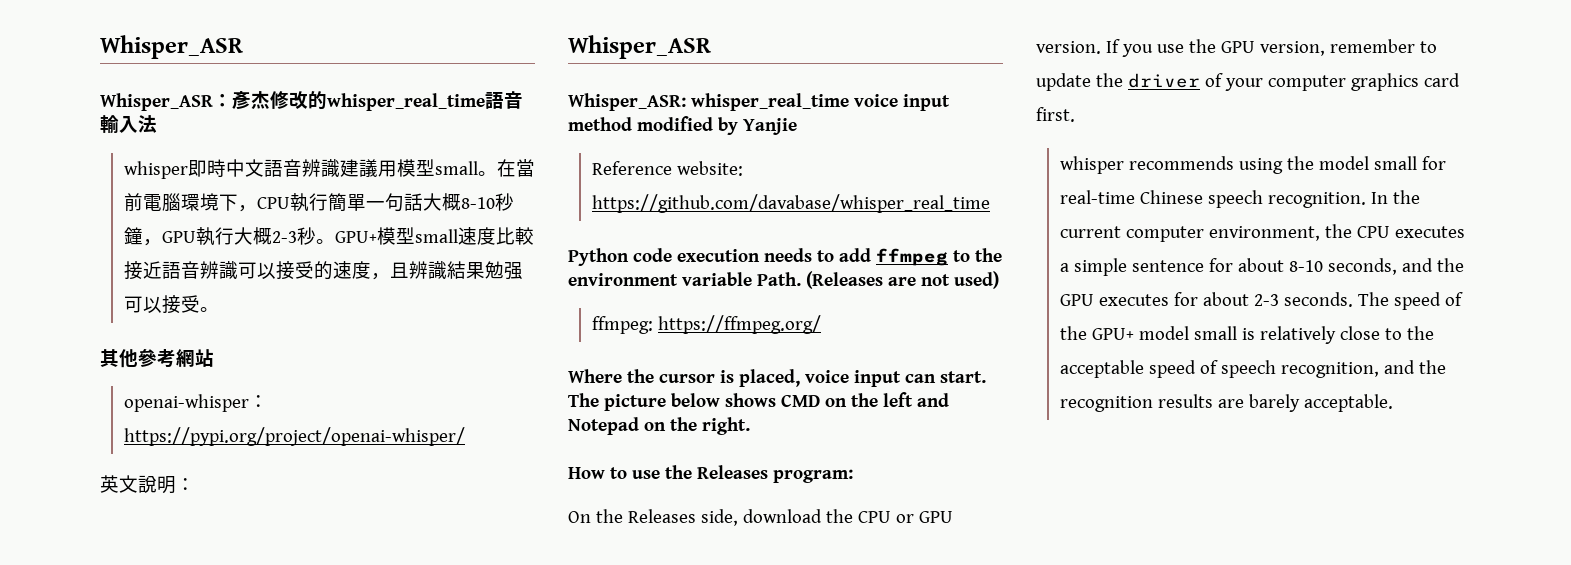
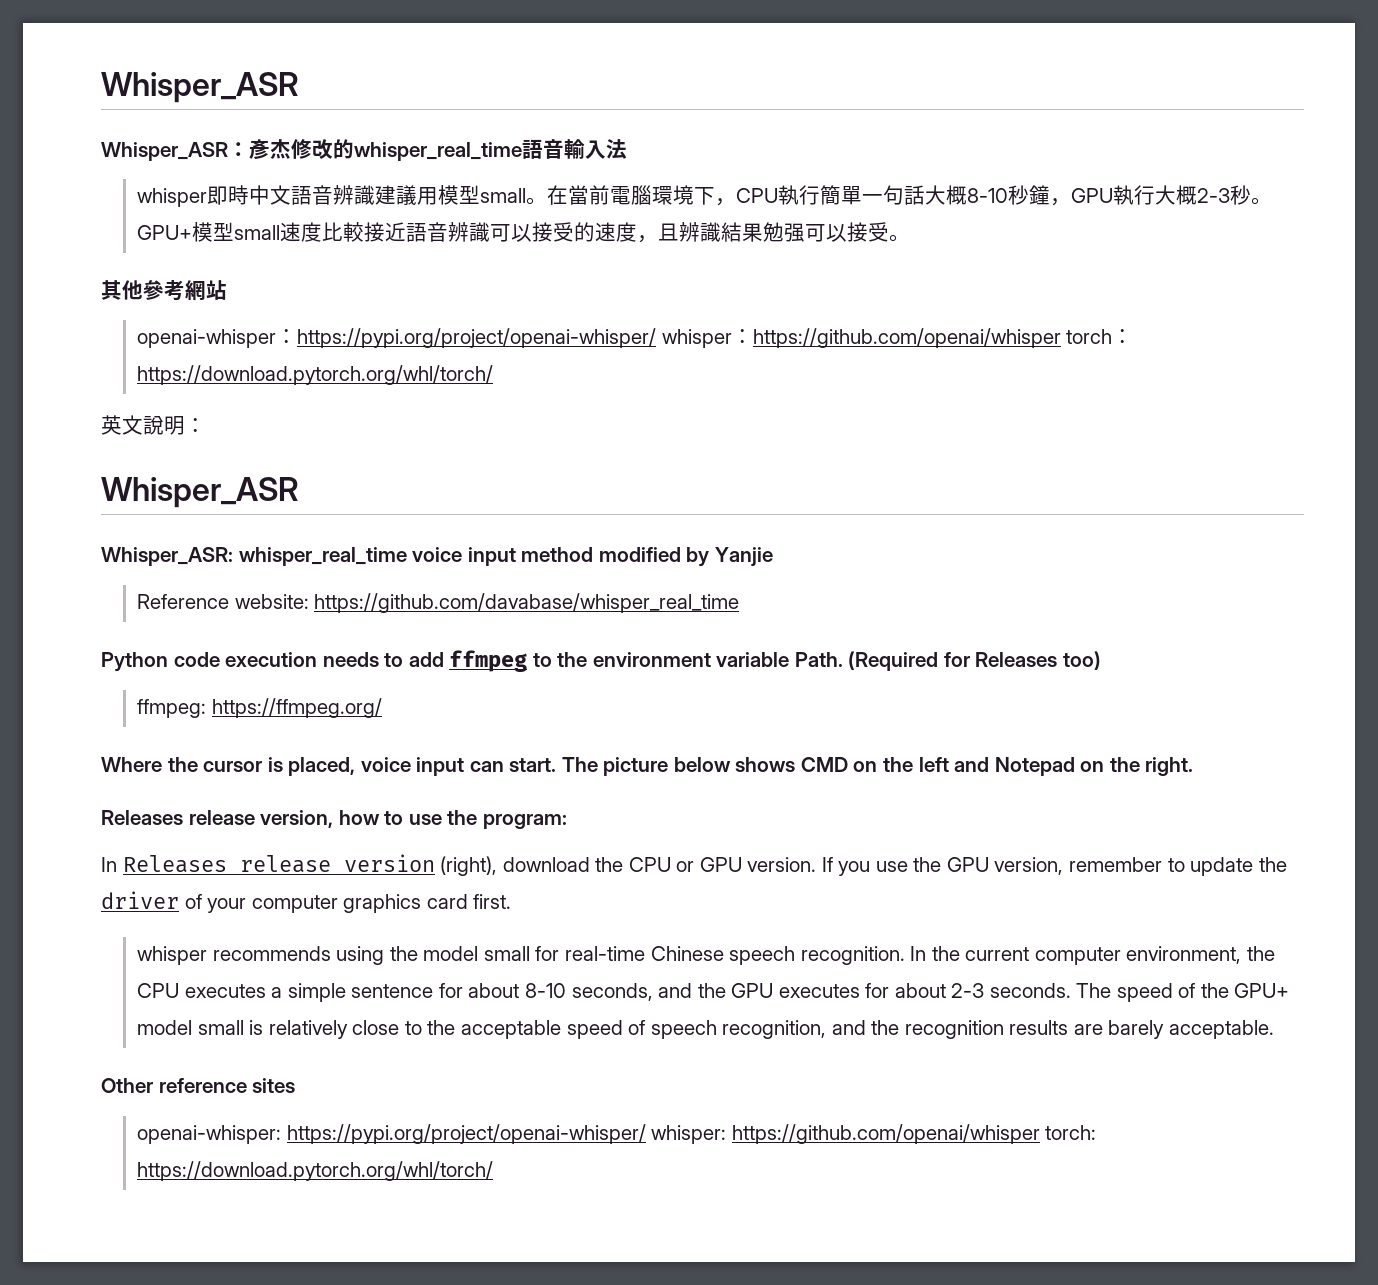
- openai-whisper：https://pypi.org/project/openai-whisper/
+ openai-whisper：https://pypi.org/project/openai-whisper/ whisper：https://github.com/openai/whisper torch：https://download.pytorch.org/whl/torch/
- (Releases are not used)
+ (Required for Releases too)
- How to use the Releases program:
+ Releases release version, how to use the program:
- On the Releases side, download the CPU or GPU version.
+ In Releases release version (right), download the CPU or GPU version.
+ Other reference sites
+ openai-whisper: https://pypi.org/project/openai-whisper/ whisper: https://github.com/openai/whisper torch: https://download.pytorch.org/whl/torch/

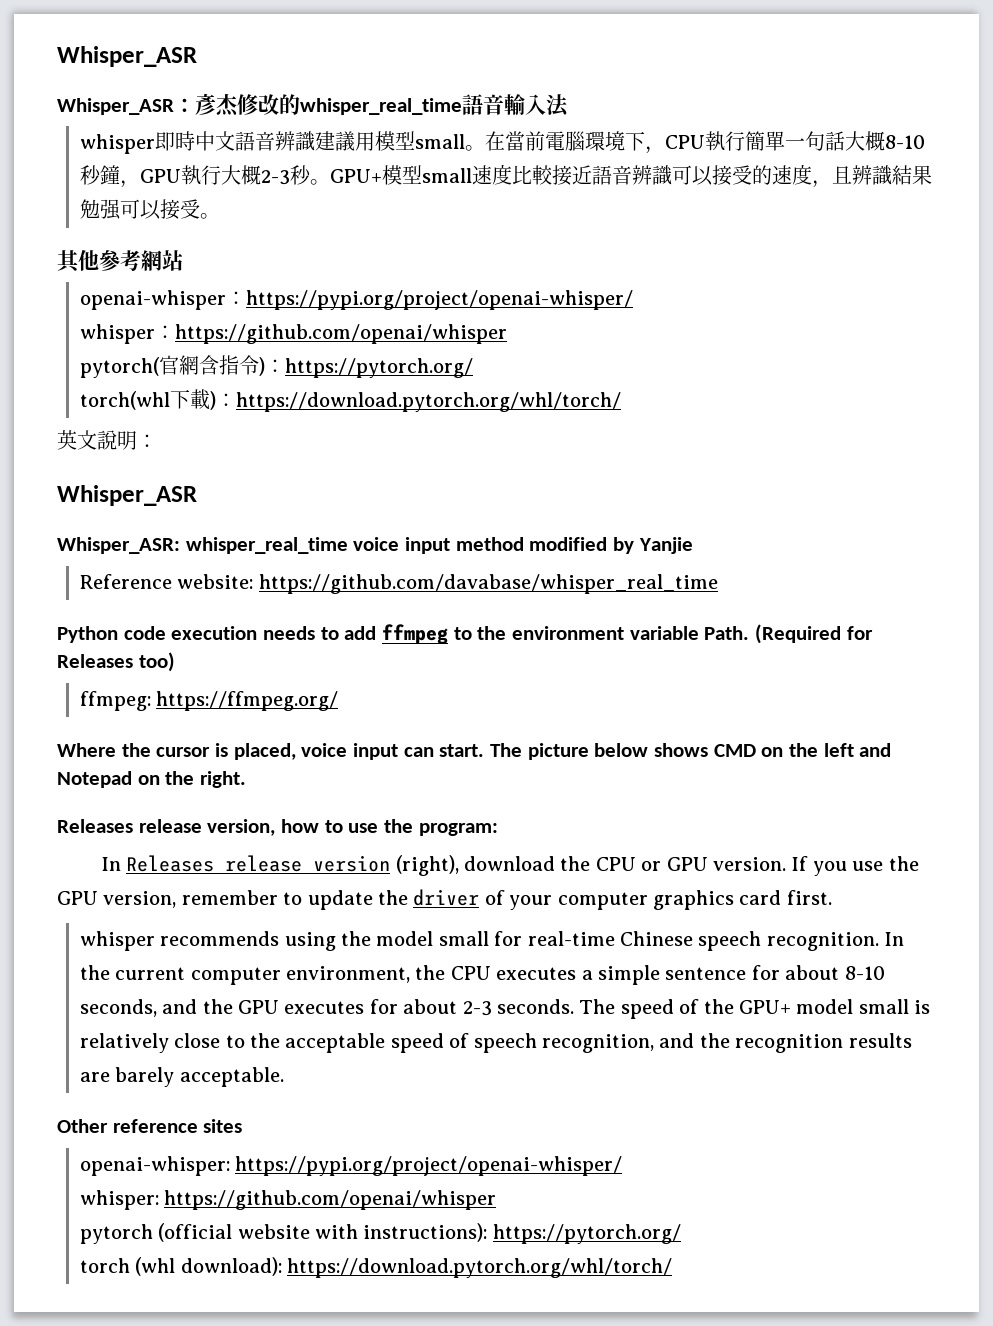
- openai-whisper：https://pypi.org/project/openai-whisper/ whisper：https://github.com/openai/whisper torch：https://download.pytorch.org/whl/torch/
+ openai-whisper：https://pypi.org/project/openai-whisper/
+ whisper：https://github.com/openai/whisper
+ pytorch(官網含指令)：https://pytorch.org/
+ torch(whl下載)：https://download.pytorch.org/whl/torch/
- openai-whisper: https://pypi.org/project/openai-whisper/ whisper: https://github.com/openai/whisper torch: https://download.pytorch.org/whl/torch/
+ openai-whisper: https://pypi.org/project/openai-whisper/
+ whisper: https://github.com/openai/whisper
+ pytorch (official website with instructions): https://pytorch.org/
+ torch (whl download): https://download.pytorch.org/whl/torch/

